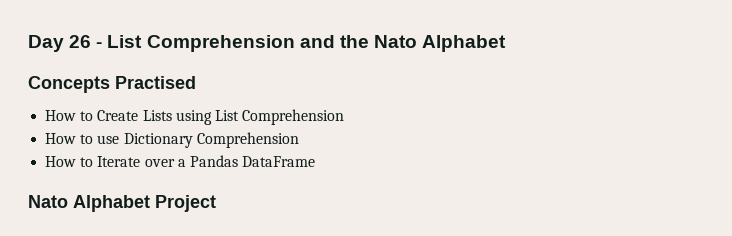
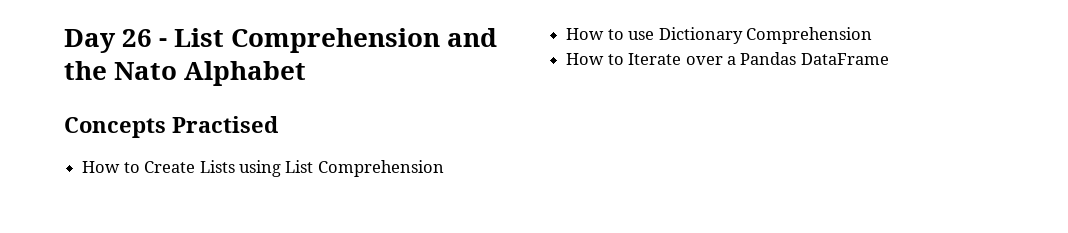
- Nato Alphabet Project

